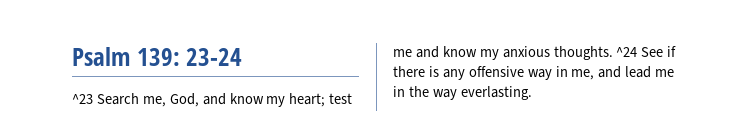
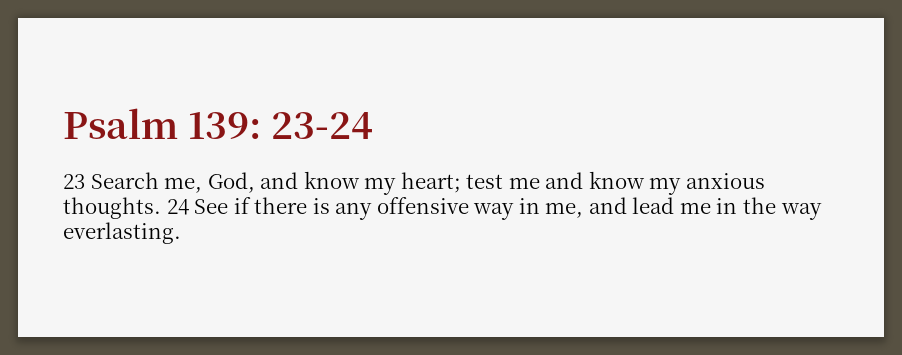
- ^23 Search me, God, and know my heart; test me and know my anxious thoughts.
+ 23 Search me, God, and know my heart; test me and know my anxious thoughts.
- ^24 See if there is any offensive way in me, and lead me in the way everlasting.
+ 24 See if there is any offensive way in me, and lead me in the way everlasting.

